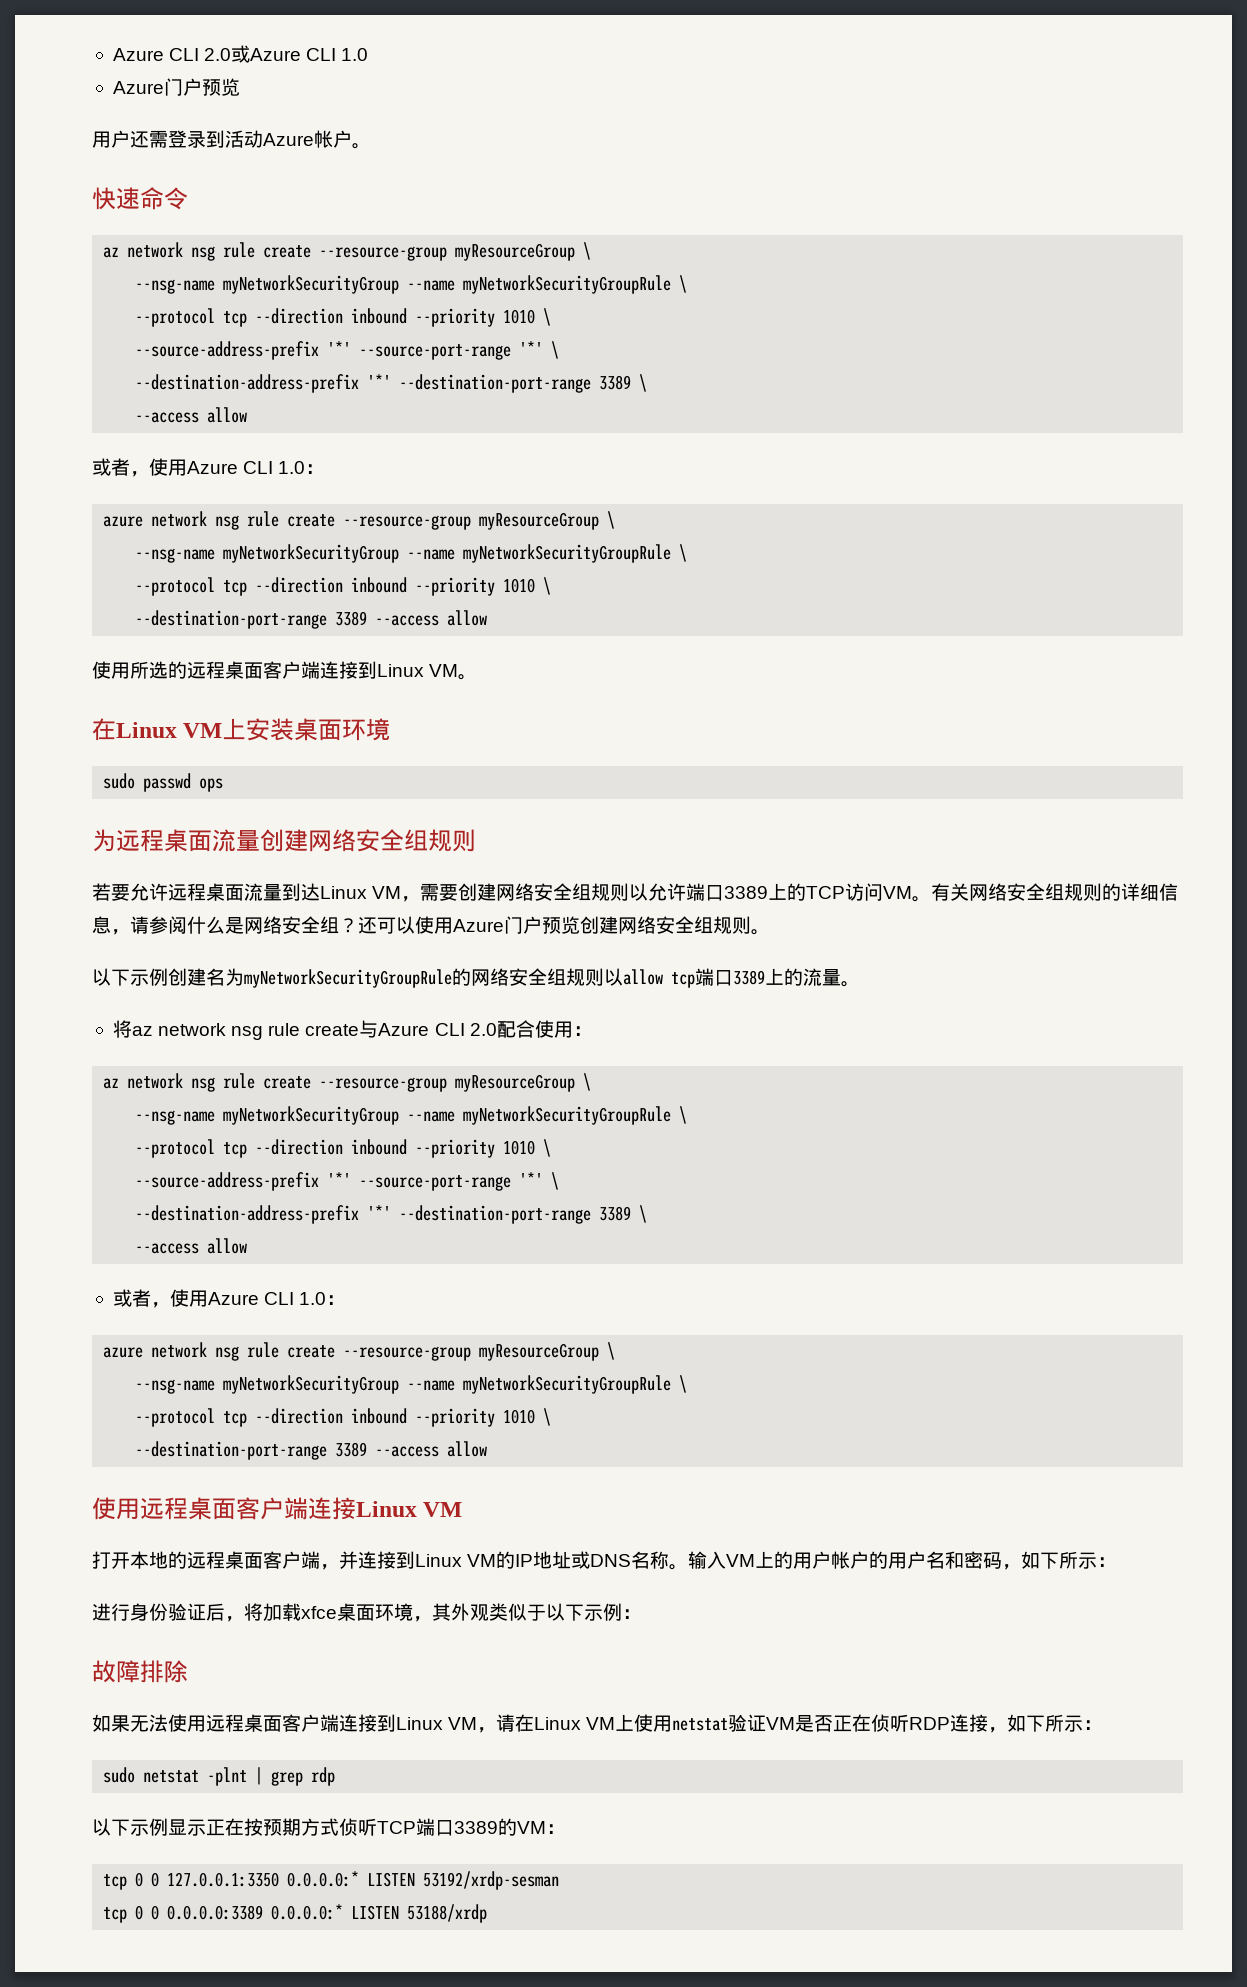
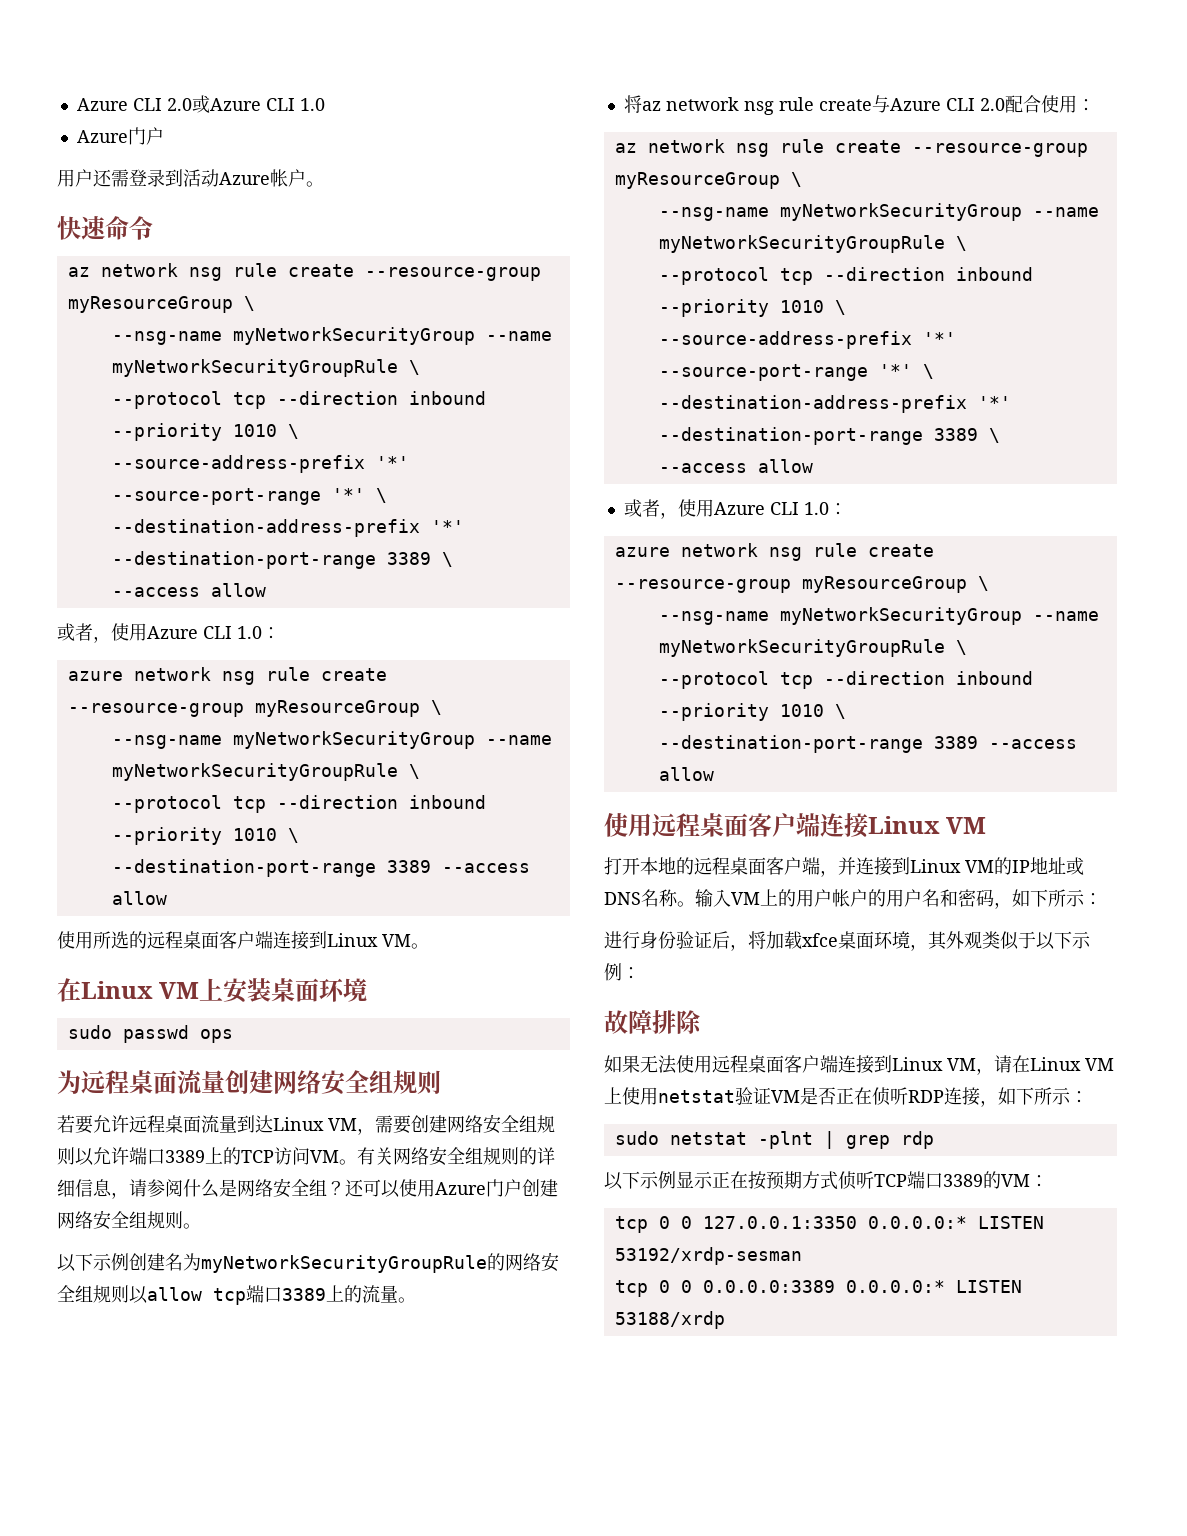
  Azure CLI 2.0或Azure CLI 1.0
- Azure门户预览
+ Azure门户
- 还可以使用Azure门户预览创建网络安全组规则。
+ 还可以使用Azure门户创建网络安全组规则。

